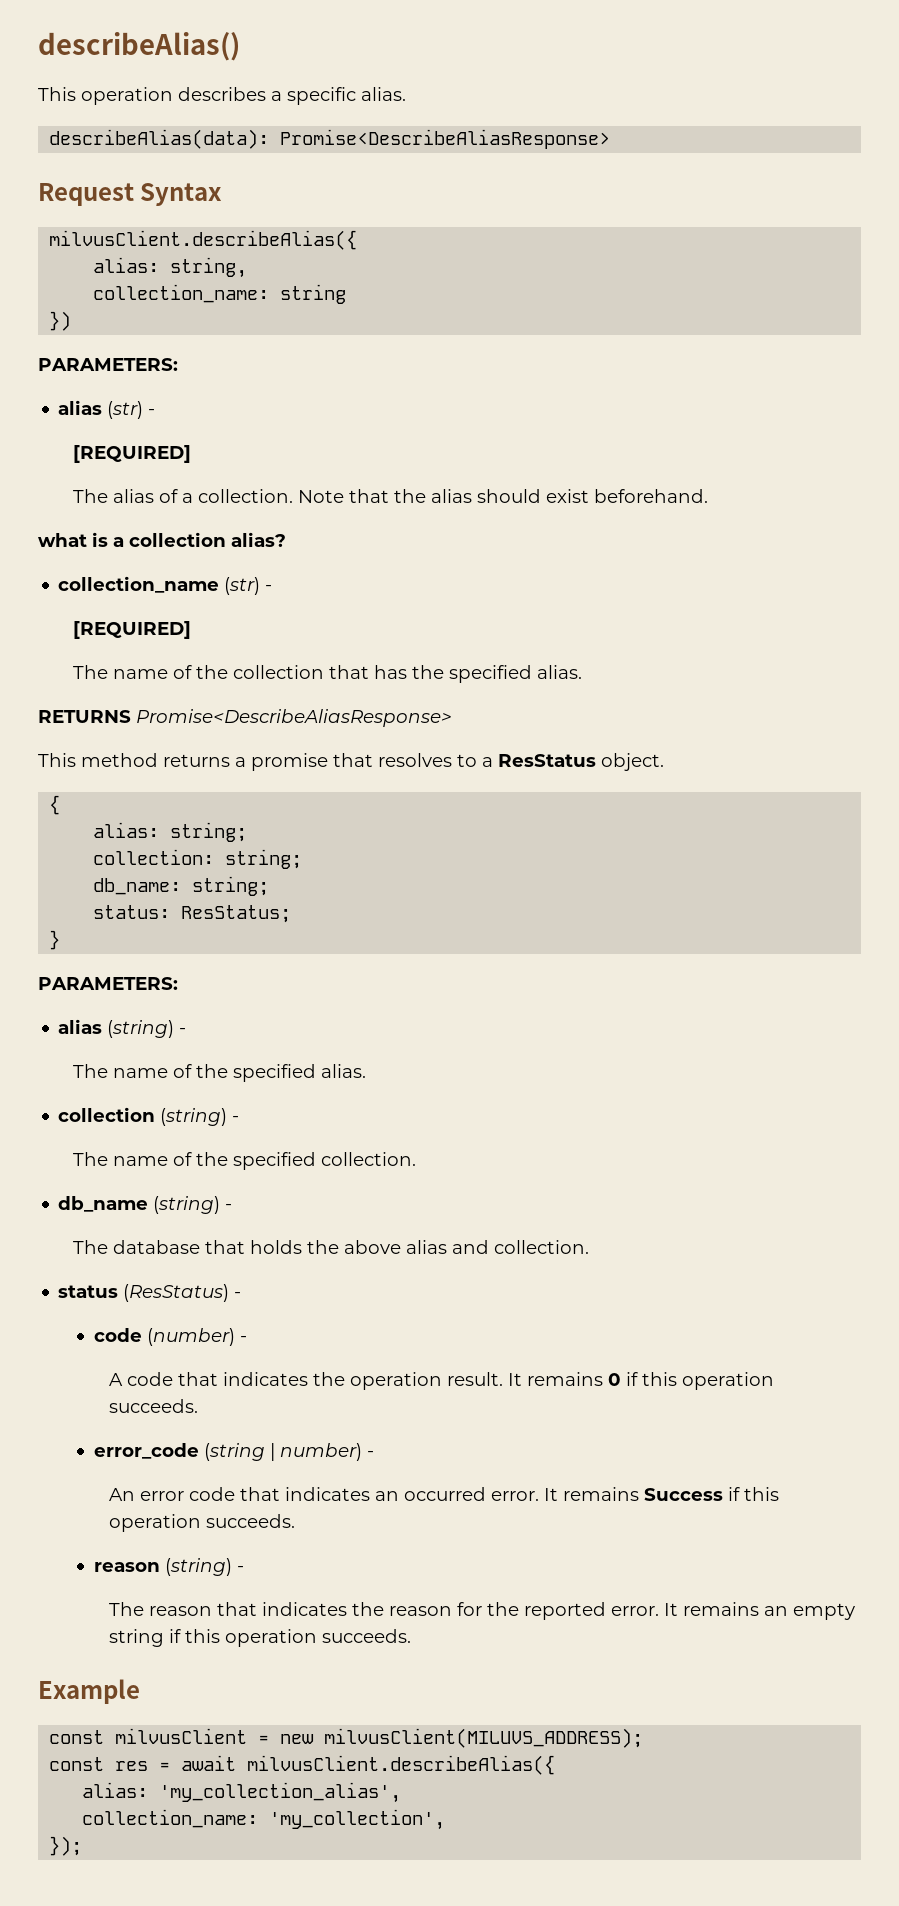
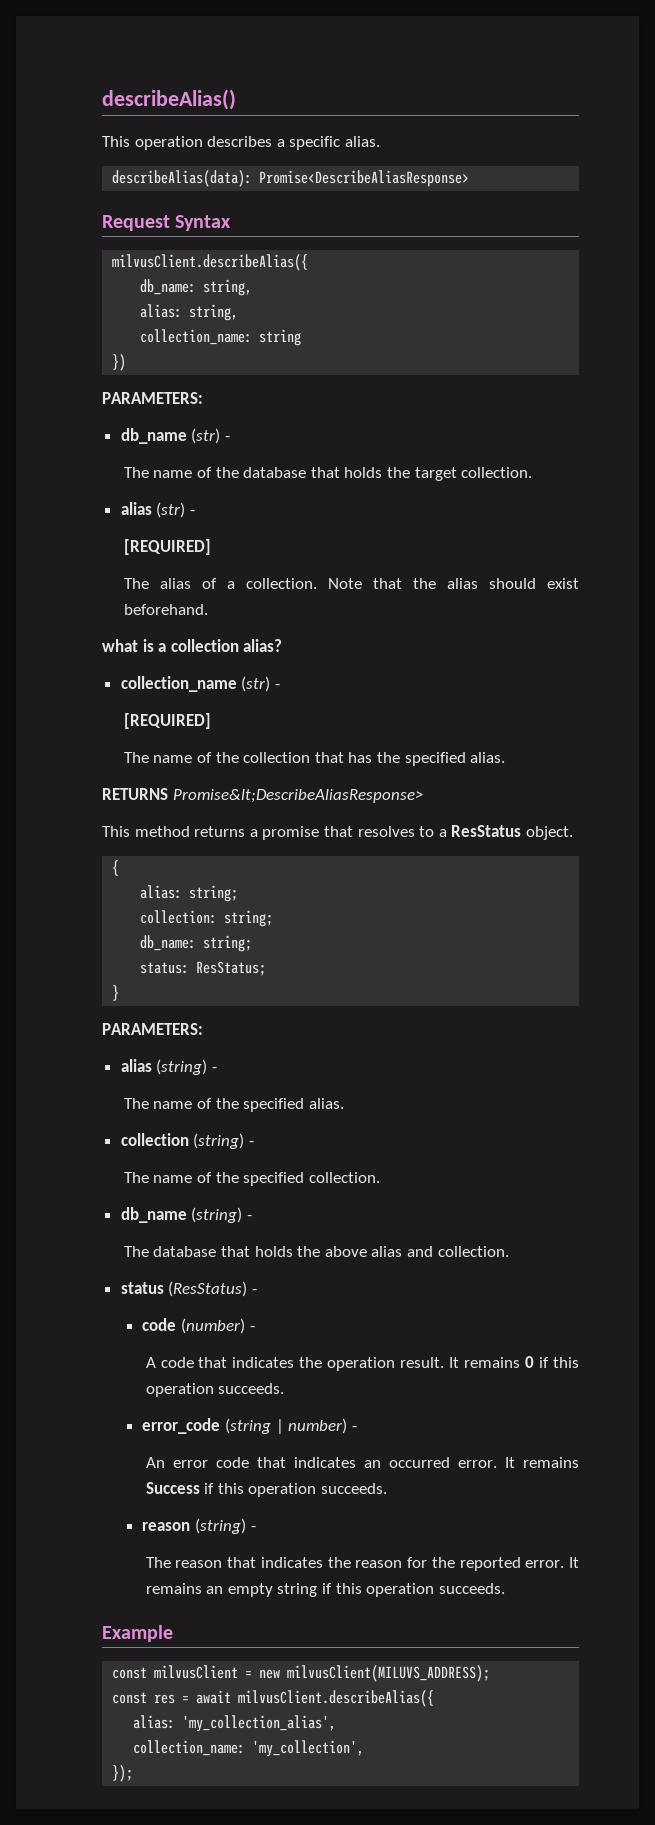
+ db_name: string,
+ db_name (str) -
+ The name of the database that holds the target collection.
- RETURNS Promise<DescribeAliasResponse>
+ RETURNS Promise&lt;DescribeAliasResponse>

